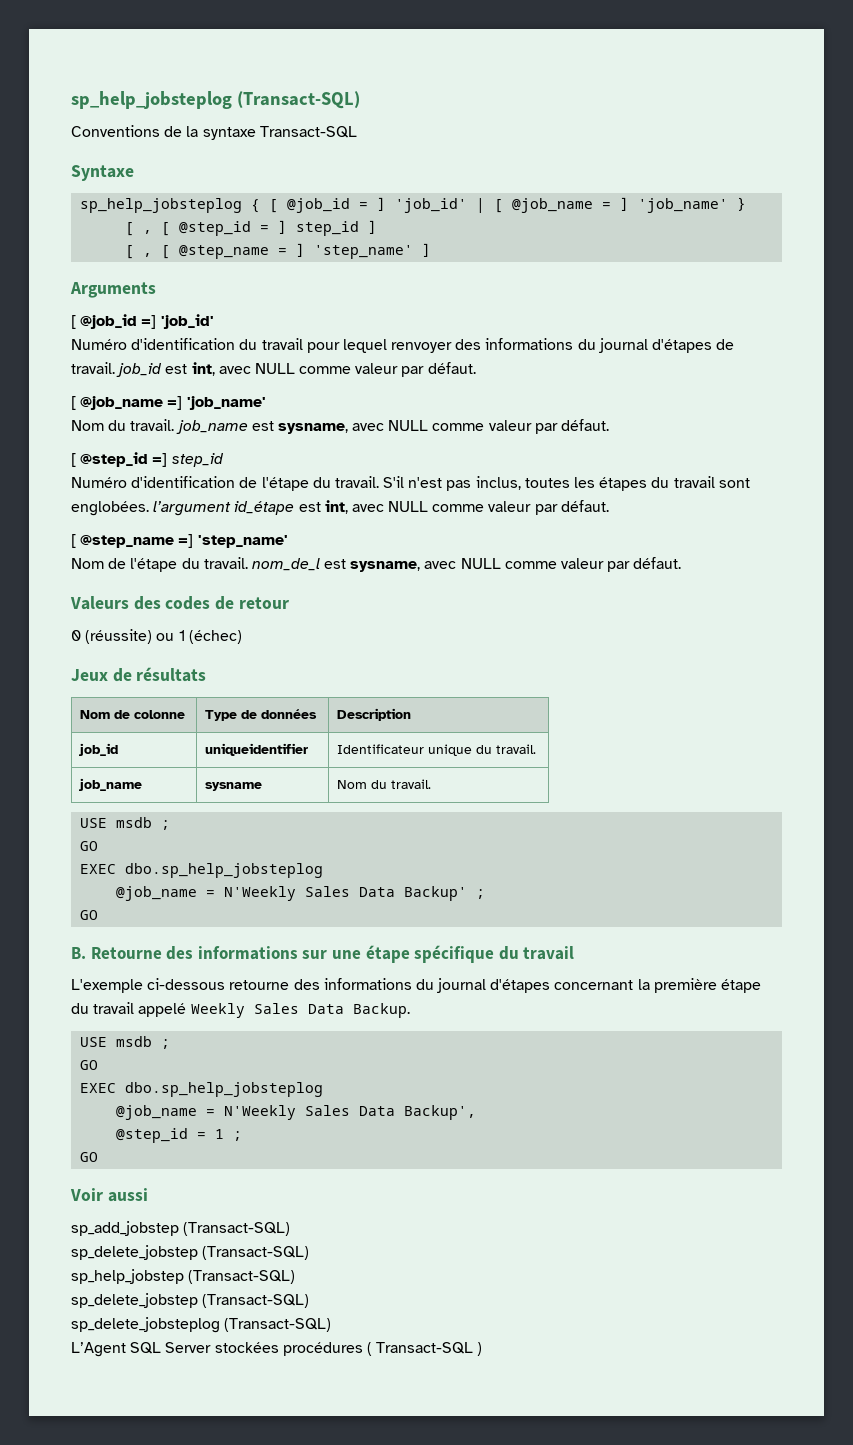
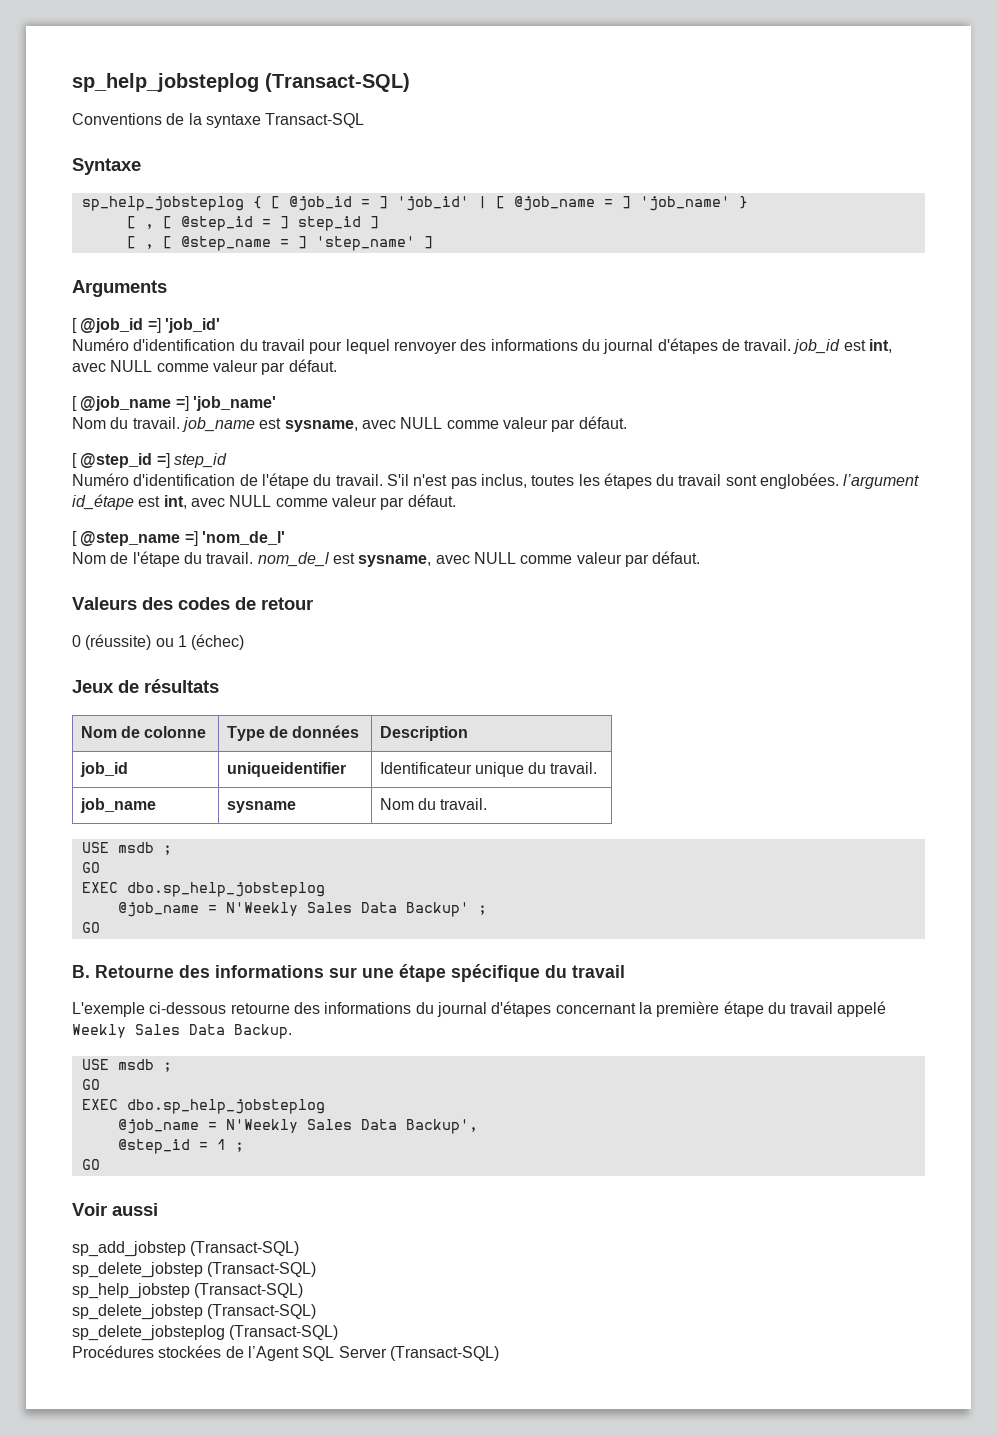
- [ @step_name =] 'step_name'
+ [ @step_name =] 'nom_de_l'
- L’Agent SQL Server stockées procédures ( Transact-SQL )
+ Procédures stockées de l’Agent SQL Server (Transact-SQL)

